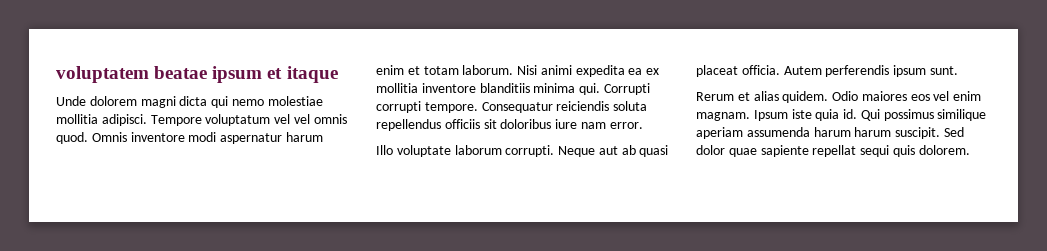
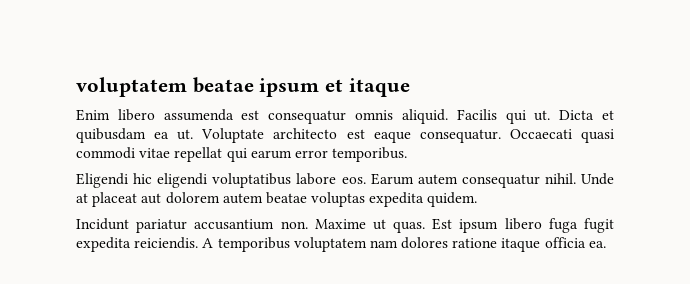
- Unde dolorem magni dicta qui nemo molestiae mollitia adipisci. Tempore voluptatum vel vel omnis quod. Omnis inventore modi aspernatur harum enim et totam laborum. Nisi animi expedita ea ex mollitia inventore blanditiis minima qui. Corrupti corrupti tempore. Consequatur reiciendis soluta repellendus officiis sit doloribus iure nam error.
- Illo voluptate laborum corrupti. Neque aut ab quasi placeat officia. Autem perferendis ipsum sunt.
- Rerum et alias quidem. Odio maiores eos vel enim magnam. Ipsum iste quia id. Qui possimus similique aperiam assumenda harum harum suscipit. Sed dolor quae sapiente repellat sequi quis dolorem.
+ Enim libero assumenda est consequatur omnis aliquid. Facilis qui ut. Dicta et quibusdam ea ut. Voluptate architecto est eaque consequatur. Occaecati quasi commodi vitae repellat qui earum error temporibus.
+ Eligendi hic eligendi voluptatibus labore eos. Earum autem consequatur nihil. Unde at placeat aut dolorem autem beatae voluptas expedita quidem.
+ Incidunt pariatur accusantium non. Maxime ut quas. Est ipsum libero fuga fugit expedita reiciendis. A temporibus voluptatem nam dolores ratione itaque officia ea.

